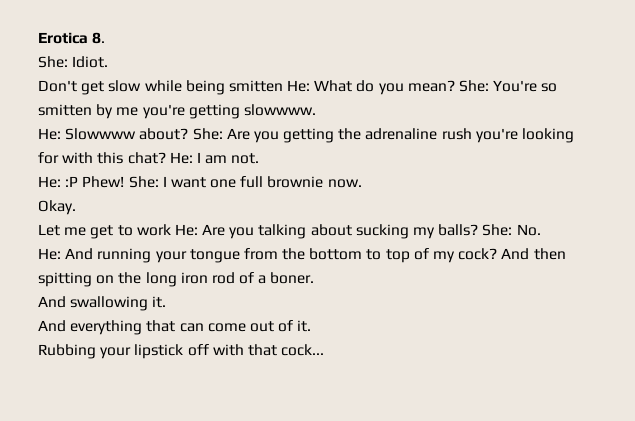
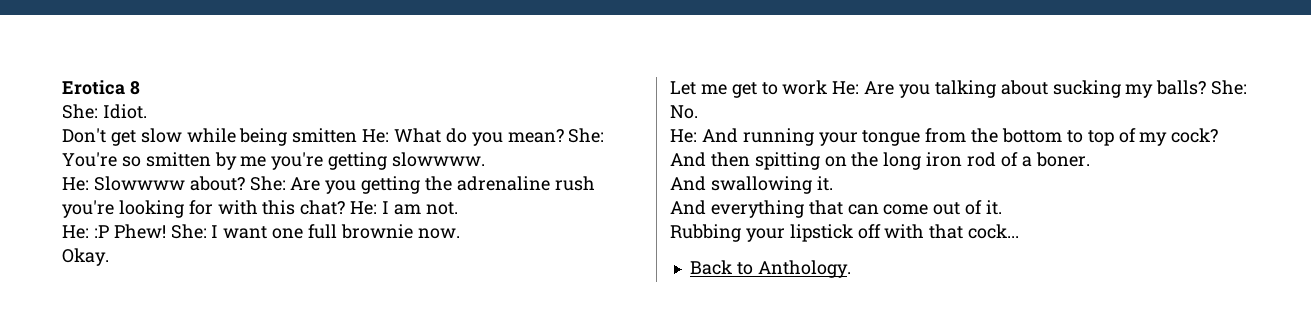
- Erotica 8.
+ Erotica 8
+ Back to Anthology.

